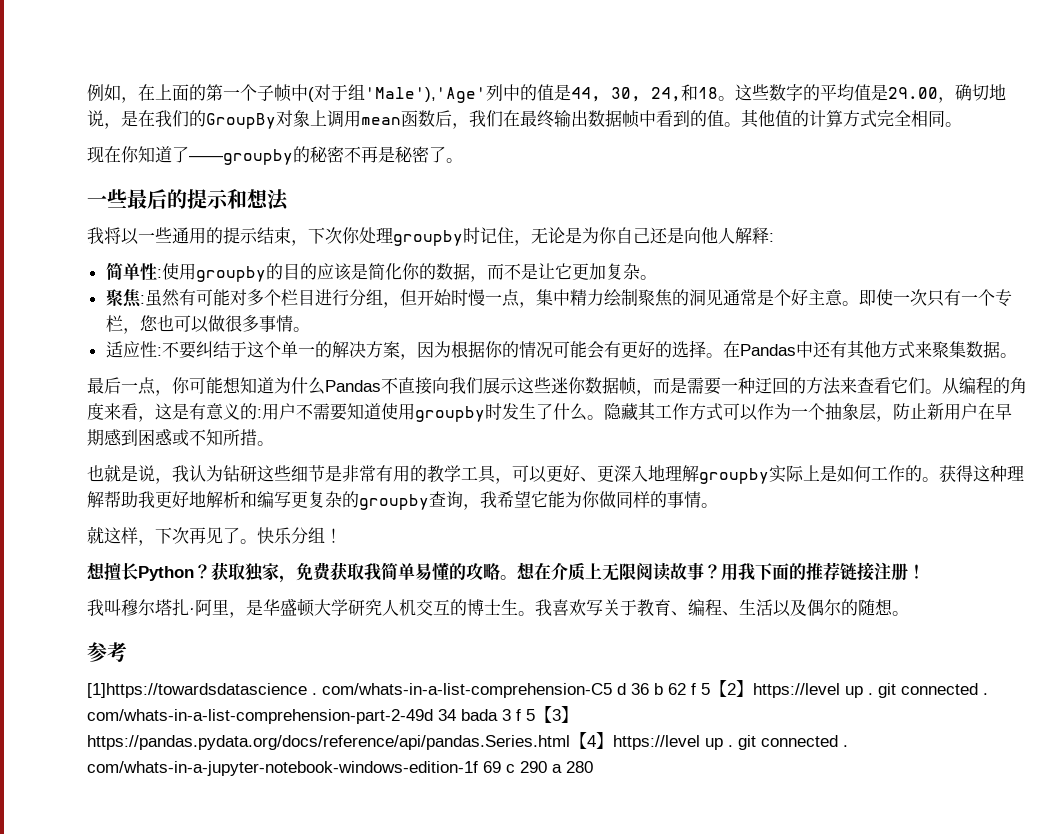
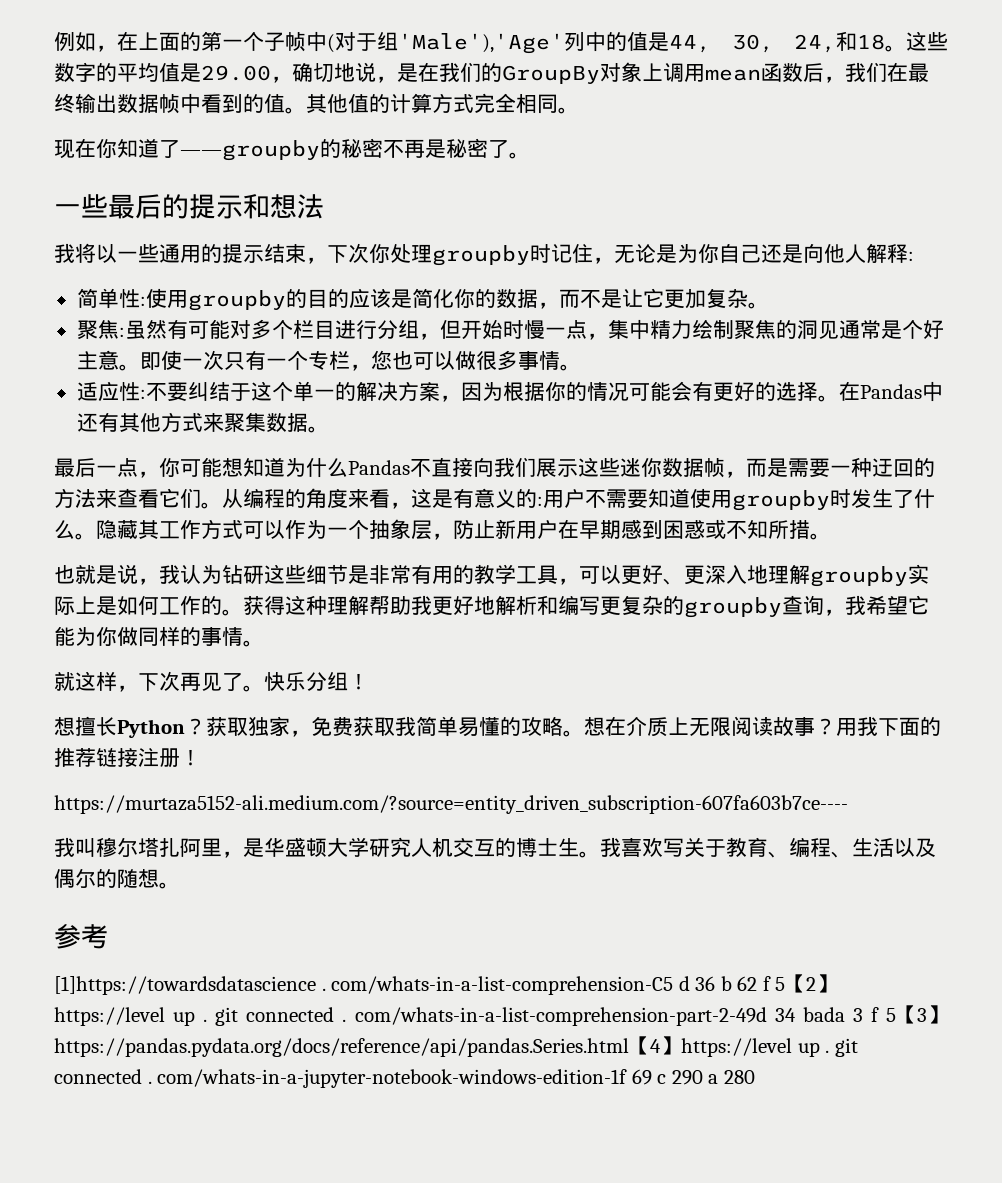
+ https://murtaza5152-ali.medium.com/?source=entity_driven_subscription-607fa603b7ce----

